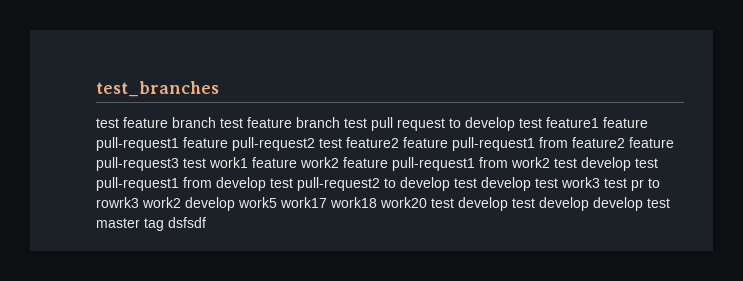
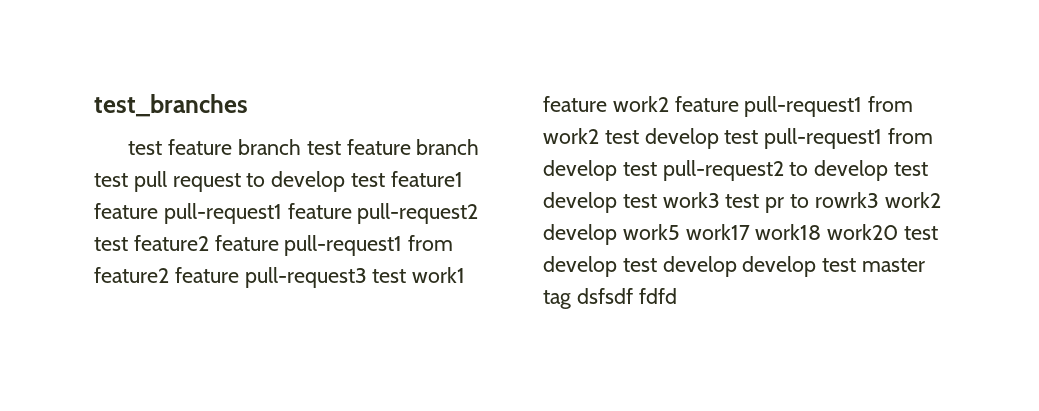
- test feature branch test feature branch test pull request to develop test feature1 feature pull-request1 feature pull-request2 test feature2 feature pull-request1 from feature2 feature pull-request3 test work1 feature work2 feature pull-request1 from work2 test develop test pull-request1 from develop test pull-request2 to develop test develop test work3 test pr to rowrk3 work2 develop work5 work17 work18 work20 test develop test develop develop test master tag dsfsdf
+ test feature branch test feature branch test pull request to develop test feature1 feature pull-request1 feature pull-request2 test feature2 feature pull-request1 from feature2 feature pull-request3 test work1 feature work2 feature pull-request1 from work2 test develop test pull-request1 from develop test pull-request2 to develop test develop test work3 test pr to rowrk3 work2 develop work5 work17 work18 work20 test develop test develop develop test master tag dsfsdf fdfd

